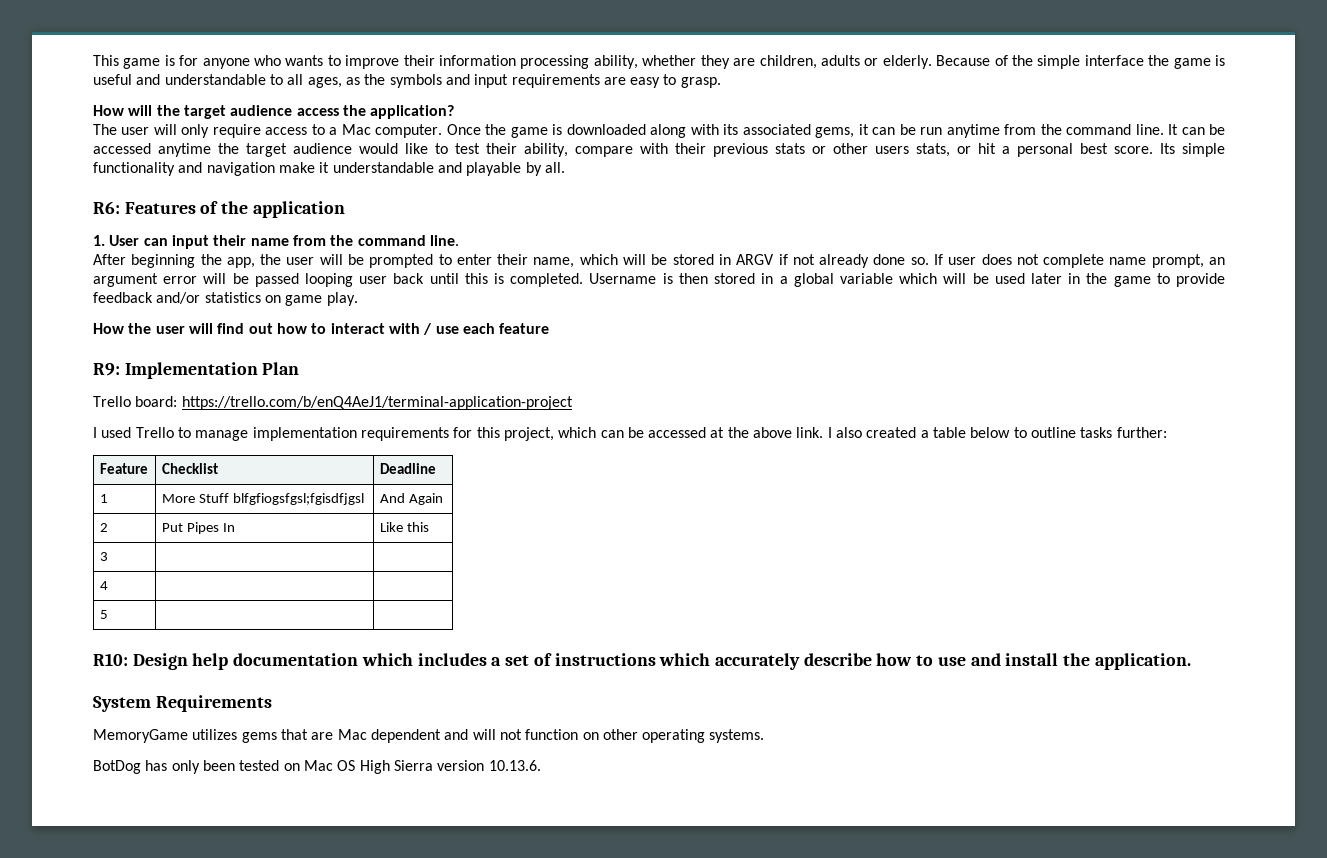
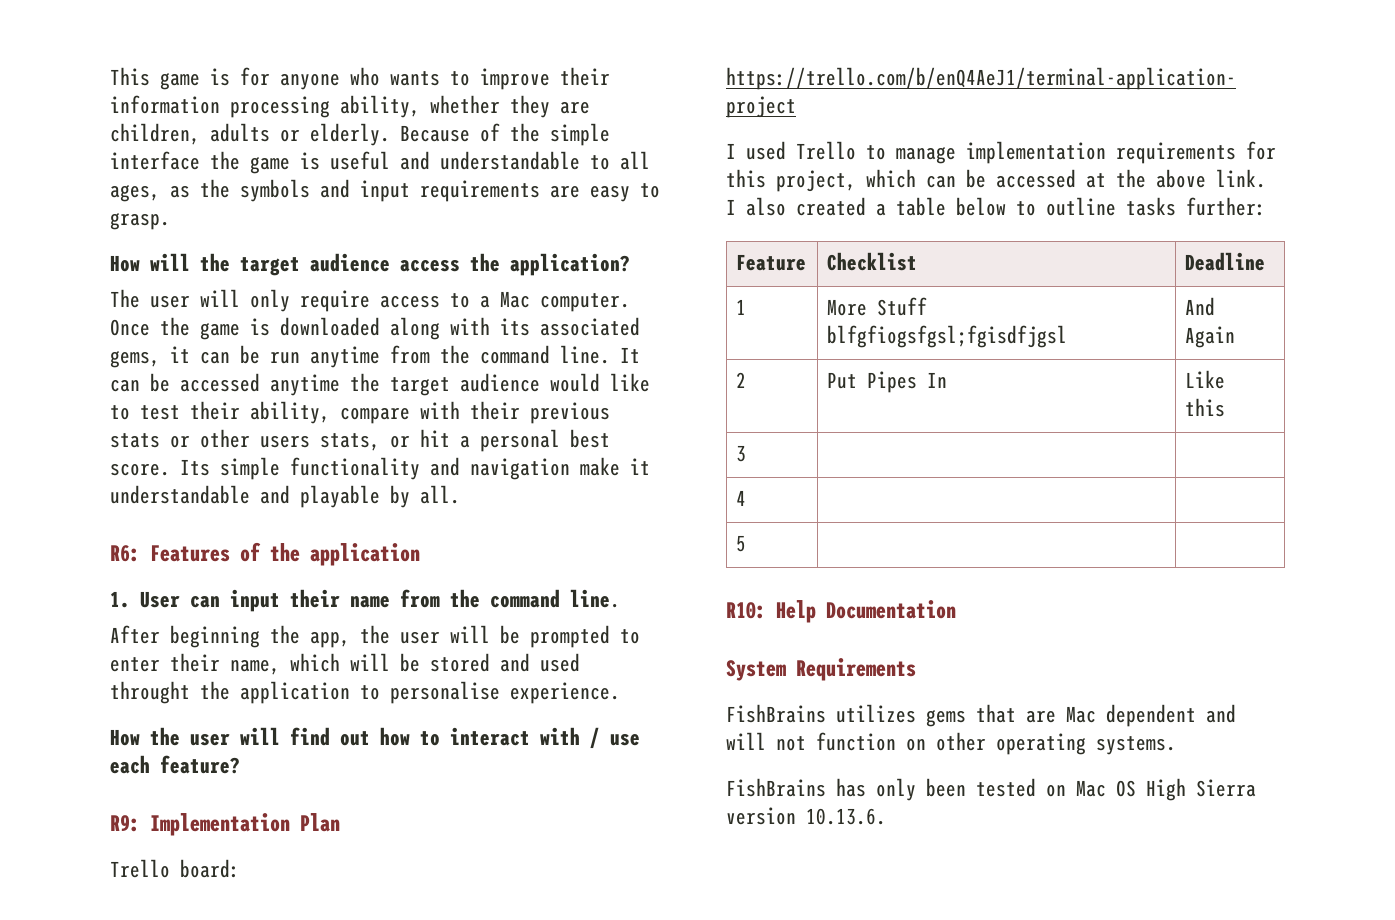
- After beginning the app, the user will be prompted to enter their name, which will be stored in ARGV if not already done so. If user does not complete name prompt, an argument error will be passed looping user back until this is completed. Username is then stored in a global variable which will be used later in the game to provide feedback and/or statistics on game play.
+ After beginning the app, the user will be prompted to enter their name, which will be stored and used throught the application to personalise experience.
- How the user will find out how to interact with / use each feature
+ How the user will find out how to interact with / use each feature?
- R10: Design help documentation which includes a set of instructions which accurately describe how to use and install the application.
+ R10: Help Documentation
- MemoryGame utilizes gems that are Mac dependent and will not function on other operating systems.
+ FishBrains utilizes gems that are Mac dependent and will not function on other operating systems.
- BotDog has only been tested on Mac OS High Sierra version 10.13.6.
+ FishBrains has only been tested on Mac OS High Sierra version 10.13.6.

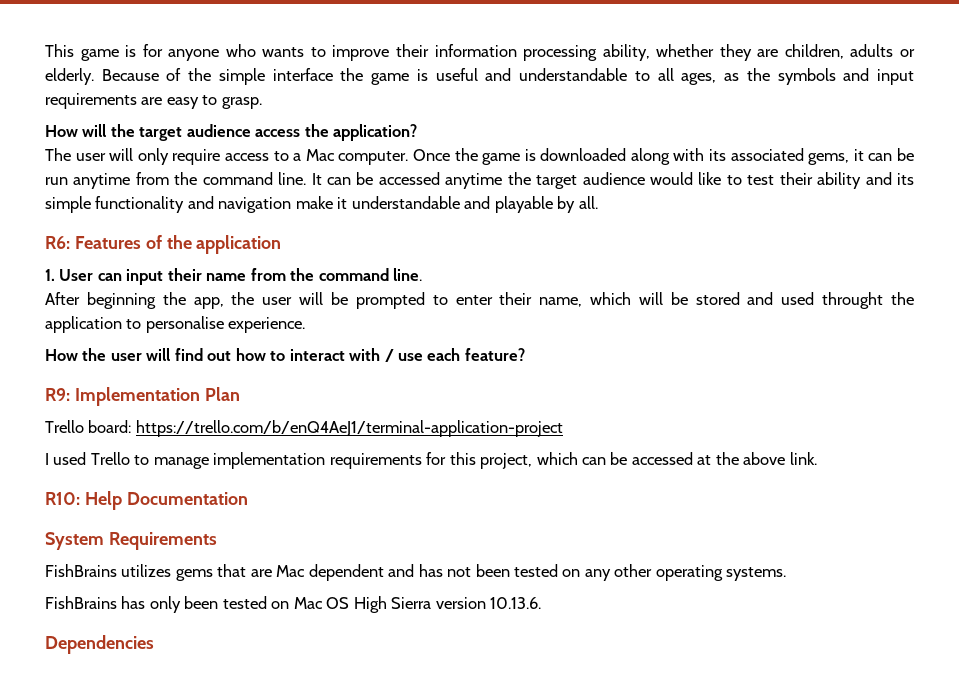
- It can be accessed anytime the target audience would like to test their ability, compare with their previous stats or other users stats, or hit a personal best score. Its simple functionality and navigation make it understandable and playable by all.
+ It can be accessed anytime the target audience would like to test their ability and its simple functionality and navigation make it understandable and playable by all.
- I also created a table below to outline tasks further:
- Feature | Checklist | Deadline
- 1 | More Stuff blfgfiogsfgsl;fgisdfjgsl | And Again
- 2 | Put Pipes In | Like this
- 3 | |
- 4 | |
- 5 | |
- FishBrains utilizes gems that are Mac dependent and will not function on other operating systems.
+ FishBrains utilizes gems that are Mac dependent and has not been tested on any other operating systems.
+ Dependencies

